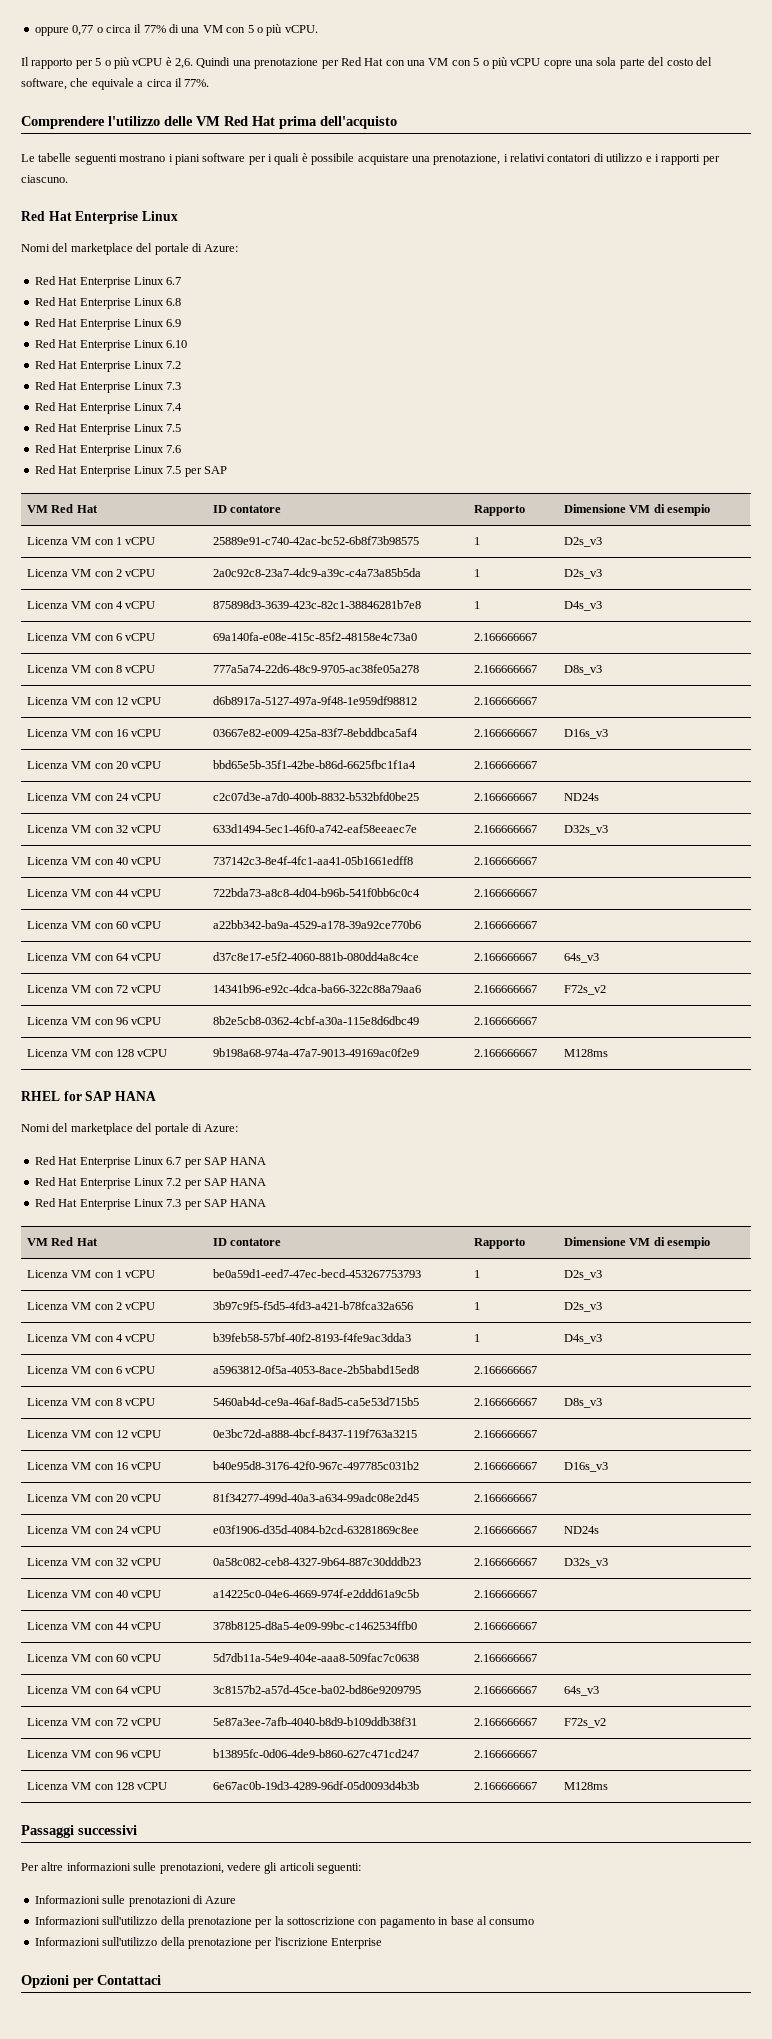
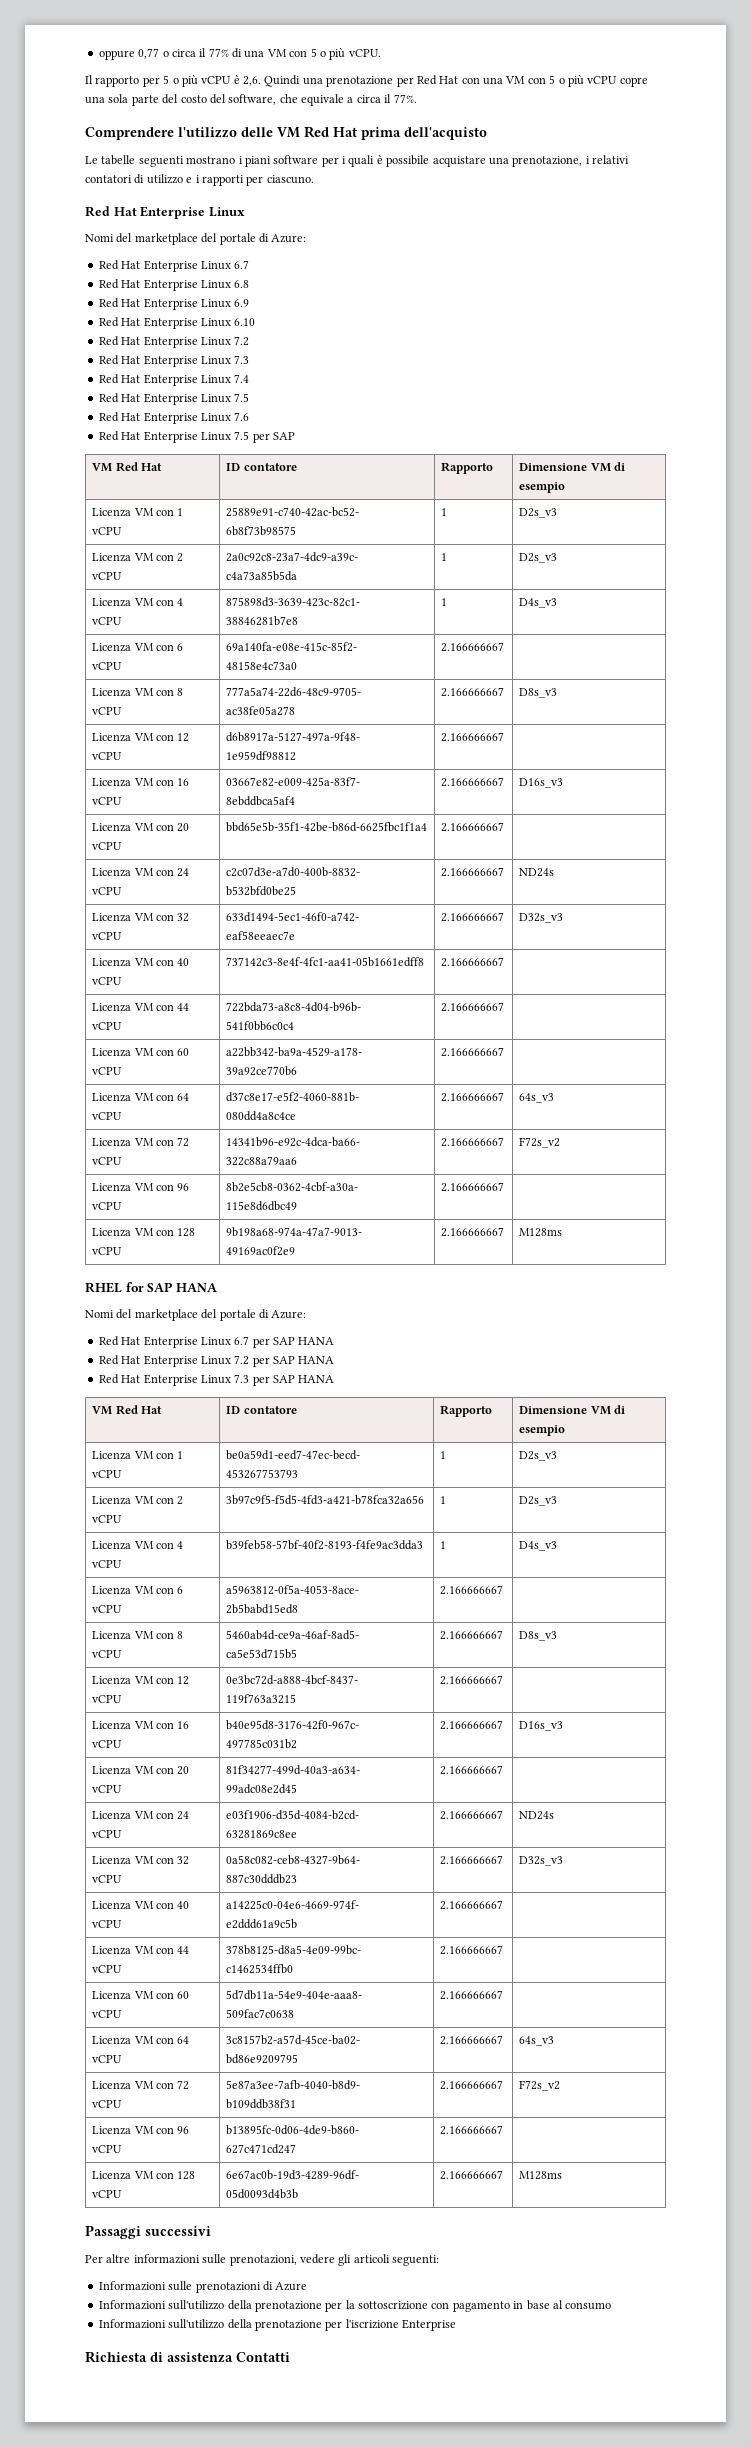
- Opzioni per Contattaci
+ Richiesta di assistenza Contatti

